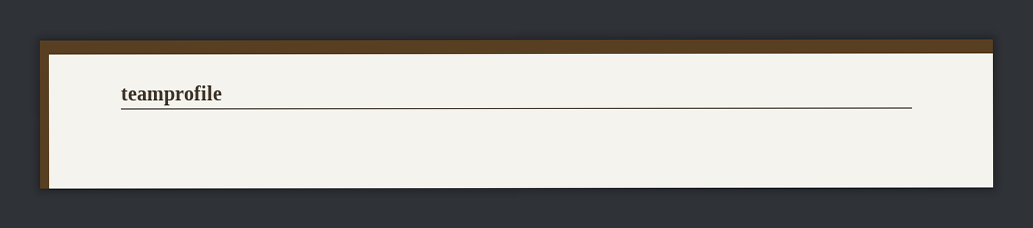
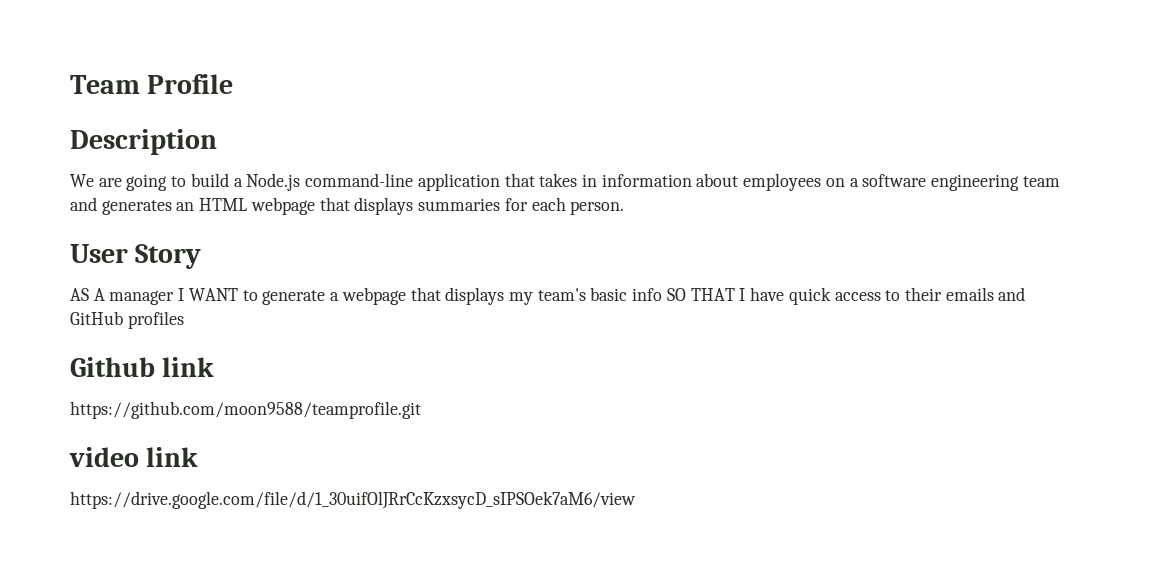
- teamprofile
+ Team Profile
+ Description
+ We are going to build a Node.js command-line application that takes in information about employees on a software engineering team and generates an HTML webpage that displays summaries for each person.
+ User Story
+ AS A manager I WANT to generate a webpage that displays my team's basic info SO THAT I have quick access to their emails and GitHub profiles
+ Github link
+ https://github.com/moon9588/teamprofile.git
+ video link
+ https://drive.google.com/file/d/1_30uifOlJRrCcKzxsycD_sIPSOek7aM6/view

